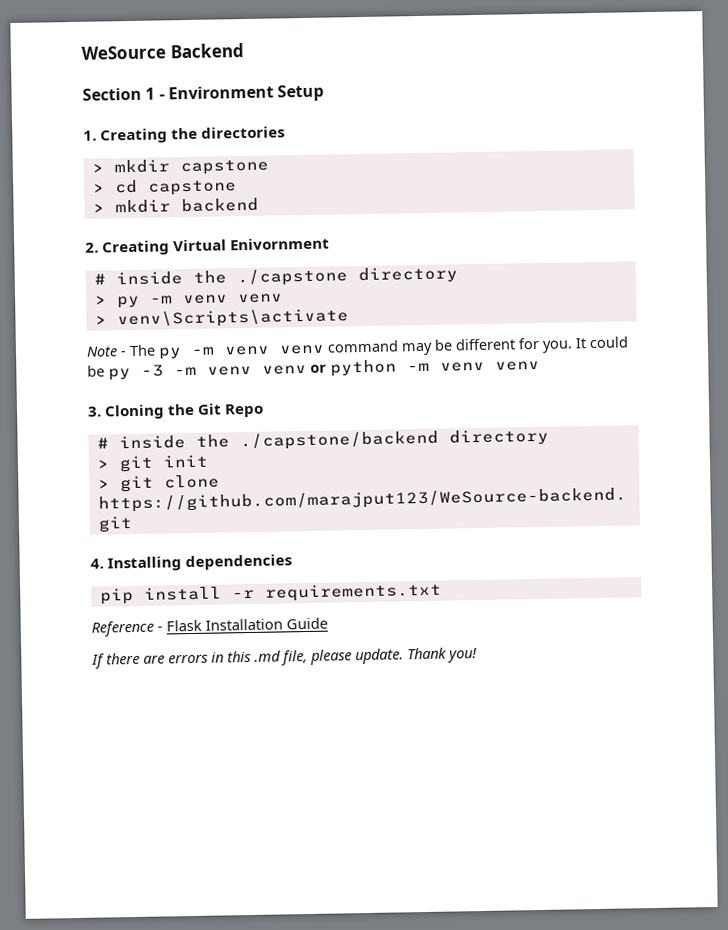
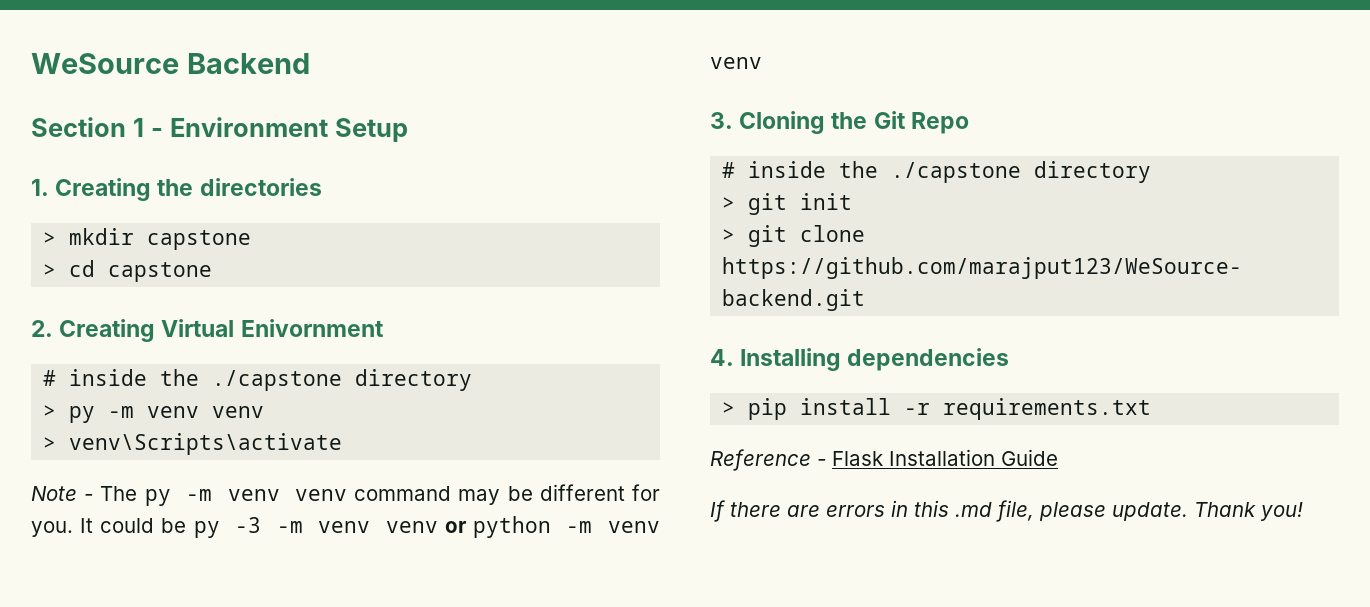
- > mkdir backend
  3. Cloning the Git Repo
- # inside the ./capstone/backend directory
+ # inside the ./capstone directory
- pip install -r requirements.txt
+ > pip install -r requirements.txt

